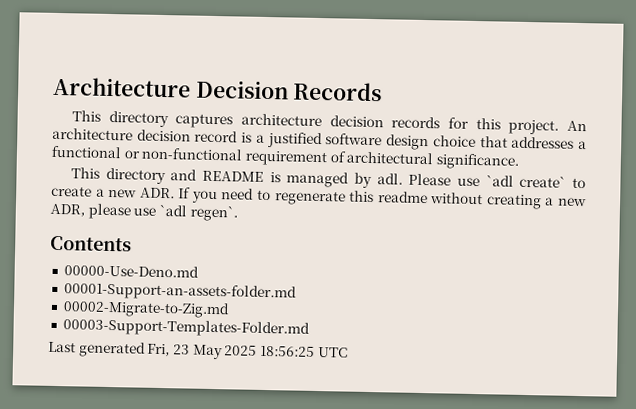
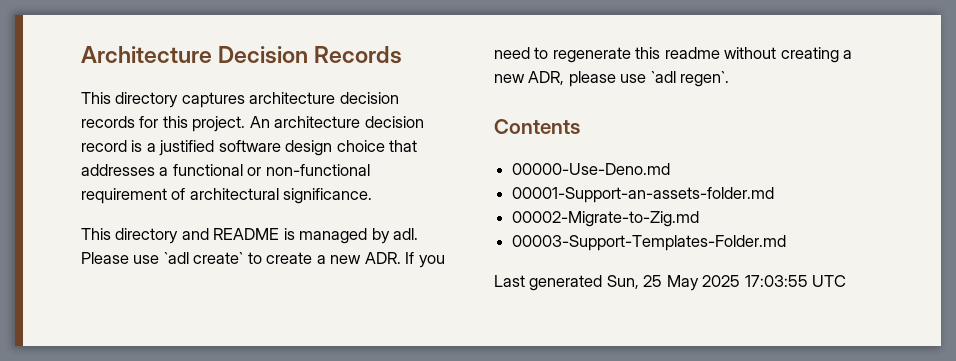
- Last generated Fri, 23 May 2025 18:56:25 UTC
+ Last generated Sun, 25 May 2025 17:03:55 UTC

